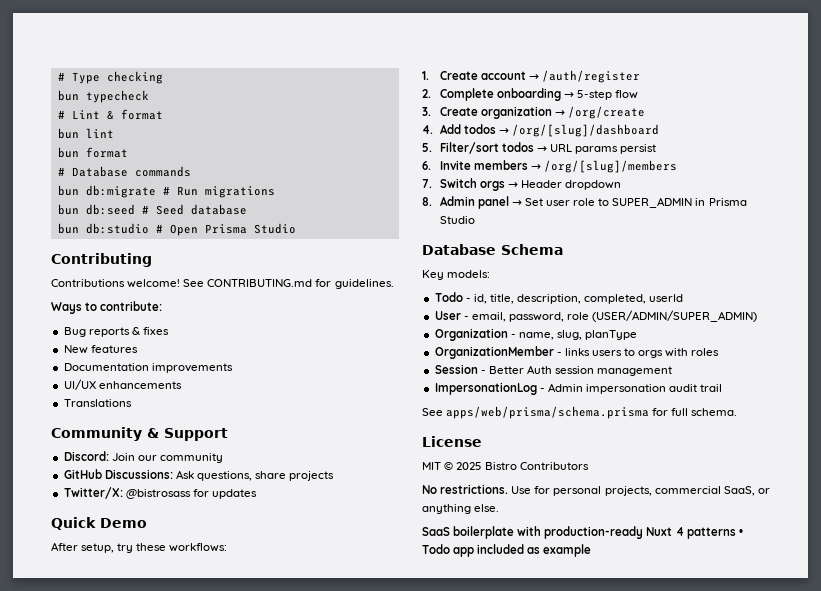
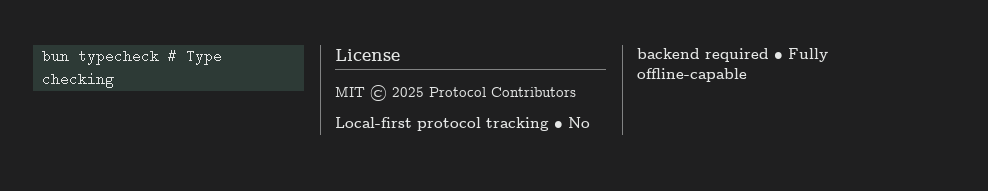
- # Type checking
+ bun typecheck # Type checking
- bun typecheck
- # Lint & format
- bun lint
- bun format
- # Database commands
- bun db:migrate # Run migrations
- bun db:seed # Seed database
- bun db:studio # Open Prisma Studio
- Contributing
- Contributions welcome! See CONTRIBUTING.md for guidelines.
- Ways to contribute:
- Bug reports & fixes
- New features
- Documentation improvements
- UI/UX enhancements
- Translations
- Community & Support
- Discord: Join our community
- GitHub Discussions: Ask questions, share projects
- Twitter/X: @bistrosass for updates
- Quick Demo
- After setup, try these workflows:
- 1. Create account → /auth/register
- 2. Complete onboarding → 5-step flow
- 3. Create organization → /org/create
- 4. Add todos → /org/[slug]/dashboard
- 5. Filter/sort todos → URL params persist
- 6. Invite members → /org/[slug]/members
- 7. Switch orgs → Header dropdown
- 8. Admin panel → Set user role to SUPER_ADMIN in Prisma Studio
- Database Schema
- Key models:
- Todo - id, title, description, completed, userId
- User - email, password, role (USER/ADMIN/SUPER_ADMIN)
- Organization - name, slug, planType
- OrganizationMember - links users to orgs with roles
- Session - Better Auth session management
- ImpersonationLog - Admin impersonation audit trail
- See apps/web/prisma/schema.prisma for full schema.
- MIT © 2025 Bistro Contributors
+ MIT © 2025 Protocol Contributors
- No restrictions. Use for personal projects, commercial SaaS, or anything else.
- SaaS boilerplate with production-ready Nuxt 4 patterns • Todo app included as example
+ Local-first protocol tracking • No backend required • Fully offline-capable

